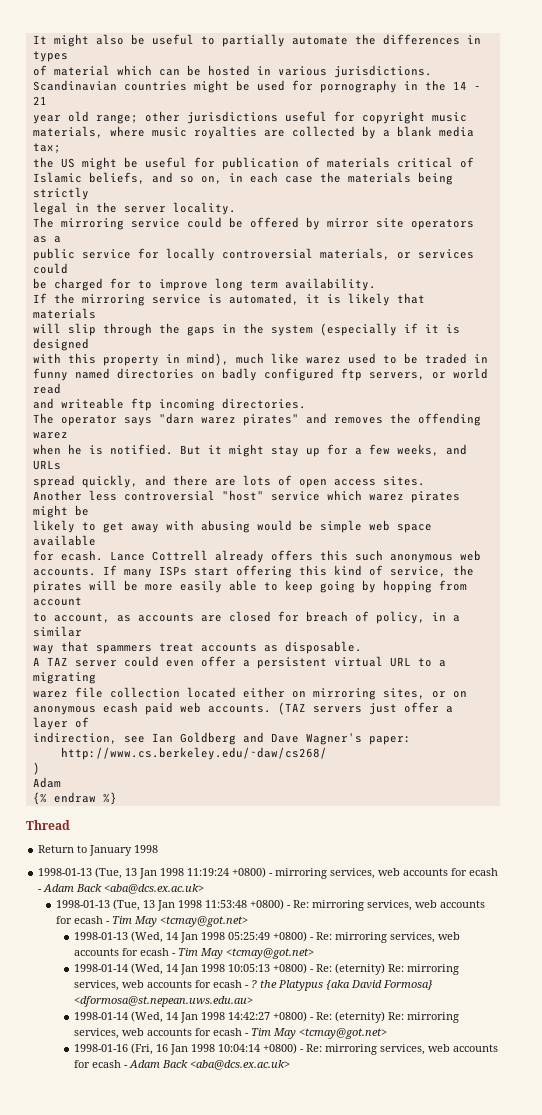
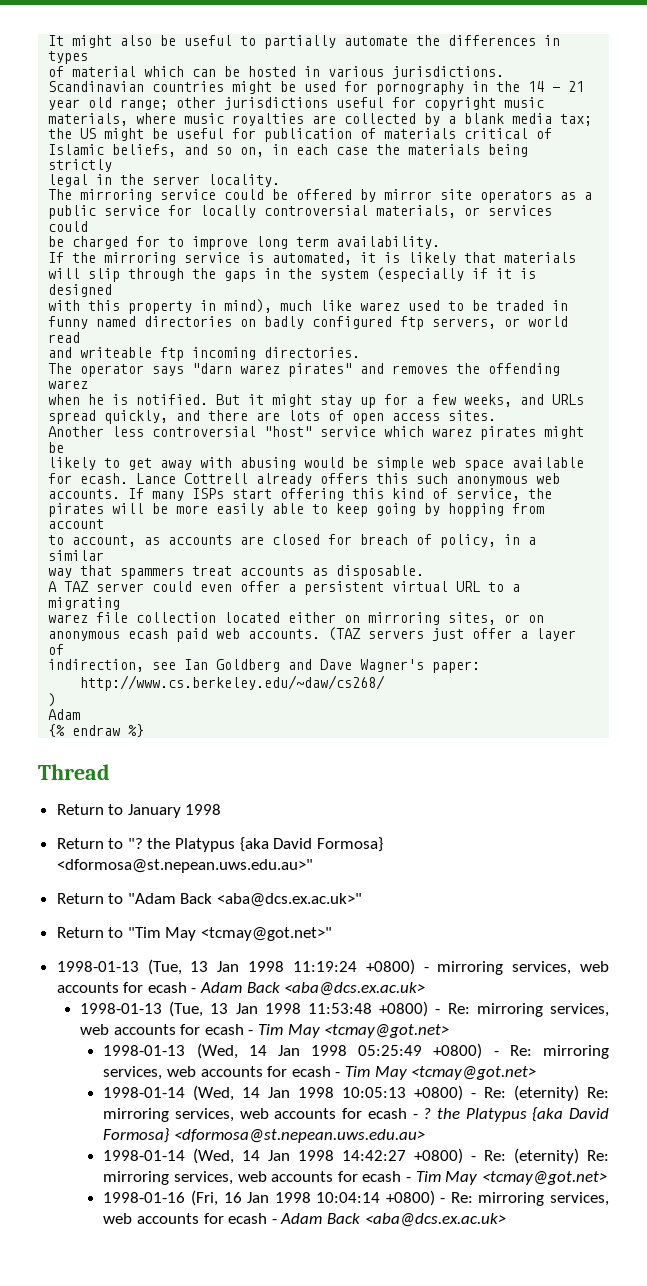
+ Return to "? the Platypus {aka David Formosa} <dformosa@st.nepean.uws.edu.au>"
+ Return to "Adam Back <aba@dcs.ex.ac.uk>"
+ Return to "Tim May <tcmay@got.net>"

